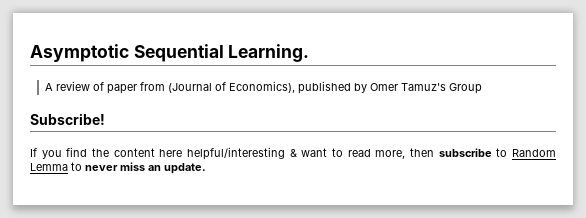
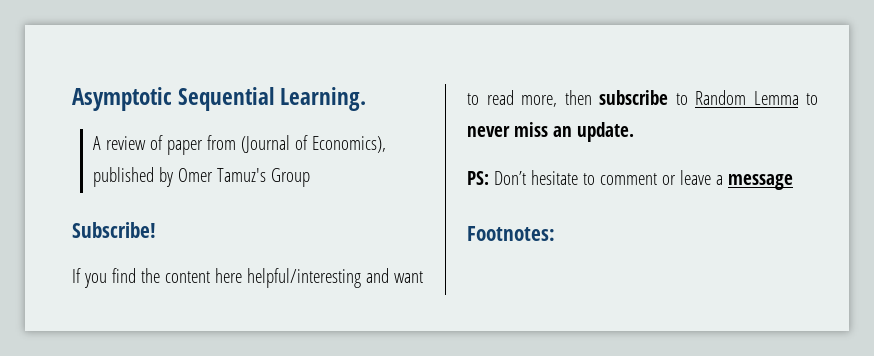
- If you find the content here helpful/interesting & want to read more, then subscribe to Random Lemma to never miss an update.
+ If you find the content here helpful/interesting and want to read more, then subscribe to Random Lemma to never miss an update.
+ PS: Don’t hesitate to comment or leave a message
+ Footnotes:

